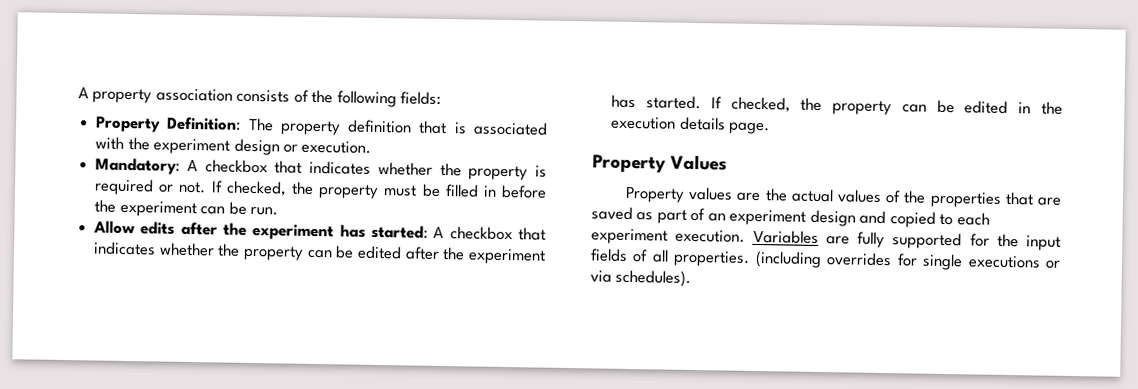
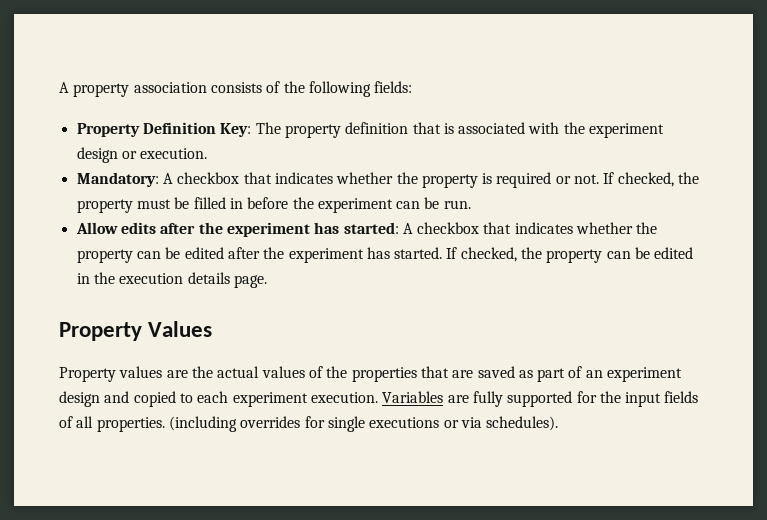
- Property Definition: The property definition that is associated with the experiment design or execution.
+ Property Definition Key: The property definition that is associated with the experiment design or execution.

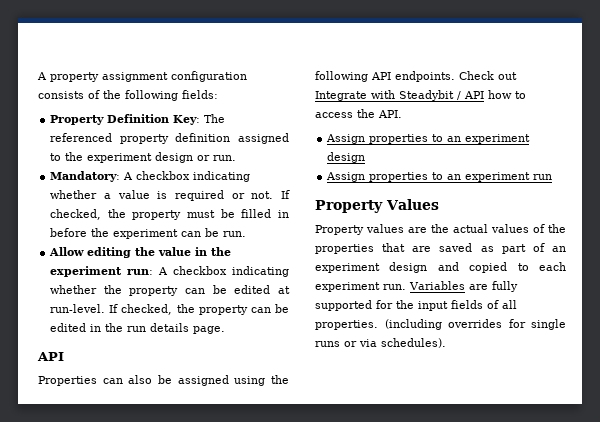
- A property association consists of the following fields:
+ A property assignment configuration consists of the following fields:
- Property Definition Key: The property definition that is associated with the experiment design or execution.
+ Property Definition Key: The referenced property definition assigned to the experiment design or run.
- Mandatory: A checkbox that indicates whether the property is required or not.
+ Mandatory: A checkbox indicating whether a value is required or not.
- Allow edits after the experiment has started: A checkbox that indicates whether the property can be edited after the experiment has started.
+ Allow editing the value in the experiment run: A checkbox indicating whether the property can be edited at run-level.
- If checked, the property can be edited in the execution details page.
+ If checked, the property can be edited in the run details page.
+ API
+ Properties can also be assigned using the following API endpoints. Check out Integrate with Steadybit / API how to access the API.
+ Assign properties to an experiment design
+ Assign properties to an experiment run
- Property values are the actual values of the properties that are saved as part of an experiment design and copied to each experiment execution.
+ Property values are the actual values of the properties that are saved as part of an experiment design and copied to each experiment run.
- (including overrides for single executions or via schedules).
+ (including overrides for single runs or via schedules).

